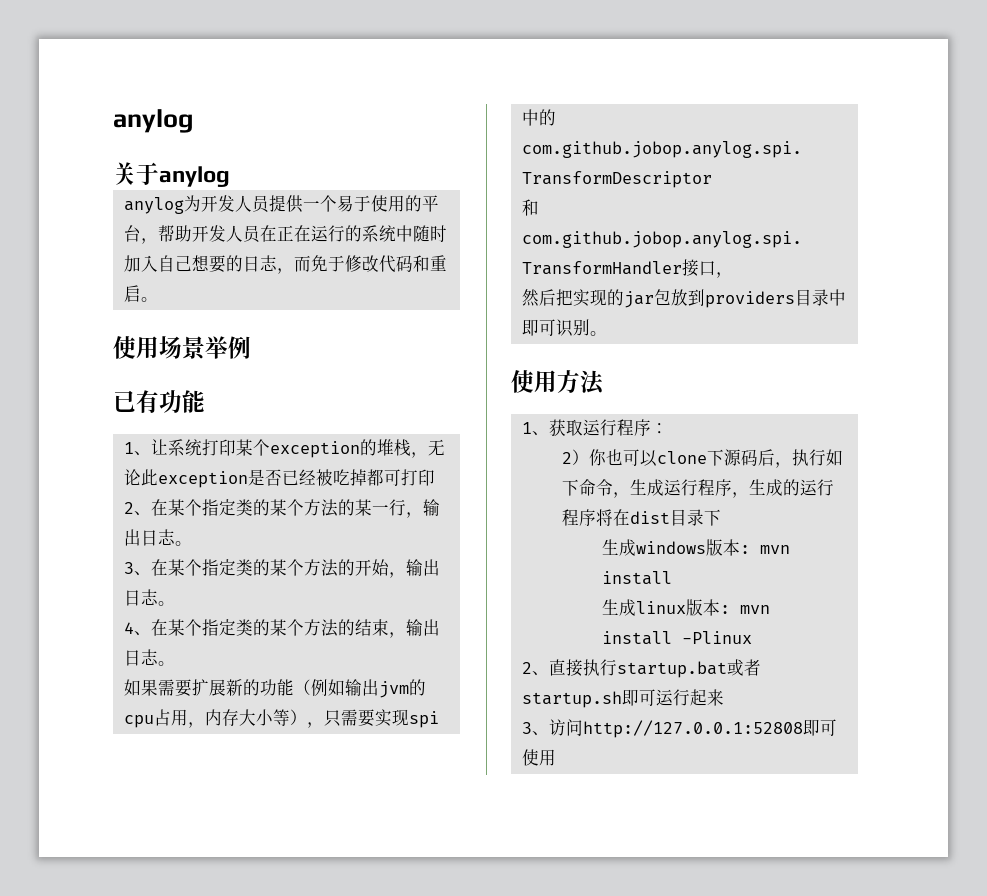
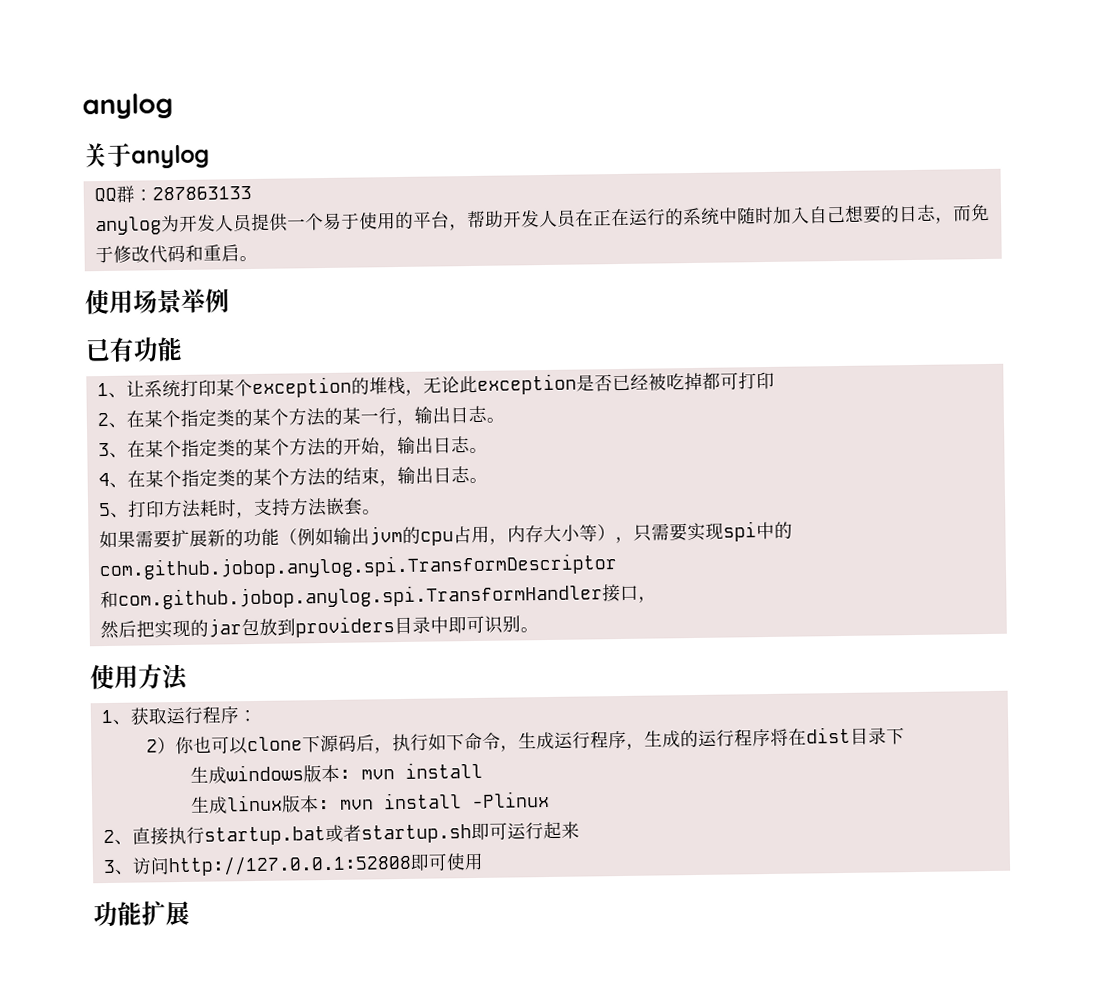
+ QQ群：287863133
+ 5、打印方法耗时，支持方法嵌套。
+ 功能扩展

